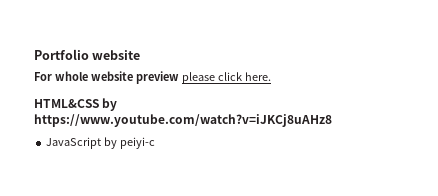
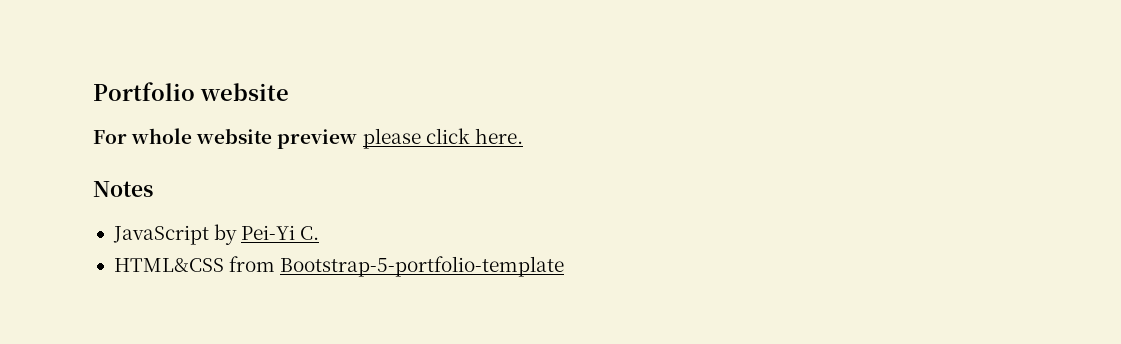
- HTML&CSS by https://www.youtube.com/watch?v=iJKCj8uAHz8
+ Notes
- JavaScript by peiyi-c
+ JavaScript by Pei-Yi C.
+ HTML&CSS from Bootstrap-5-portfolio-template

